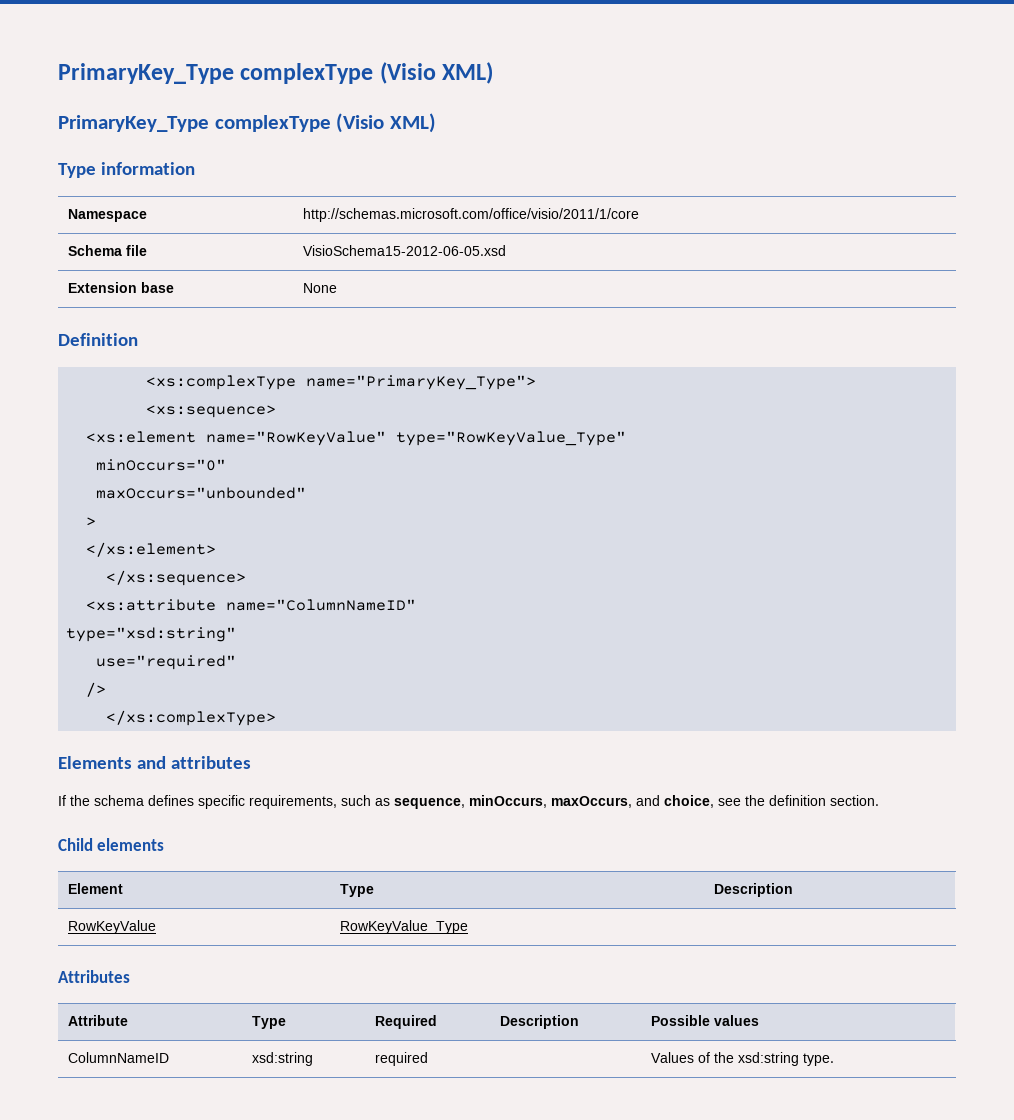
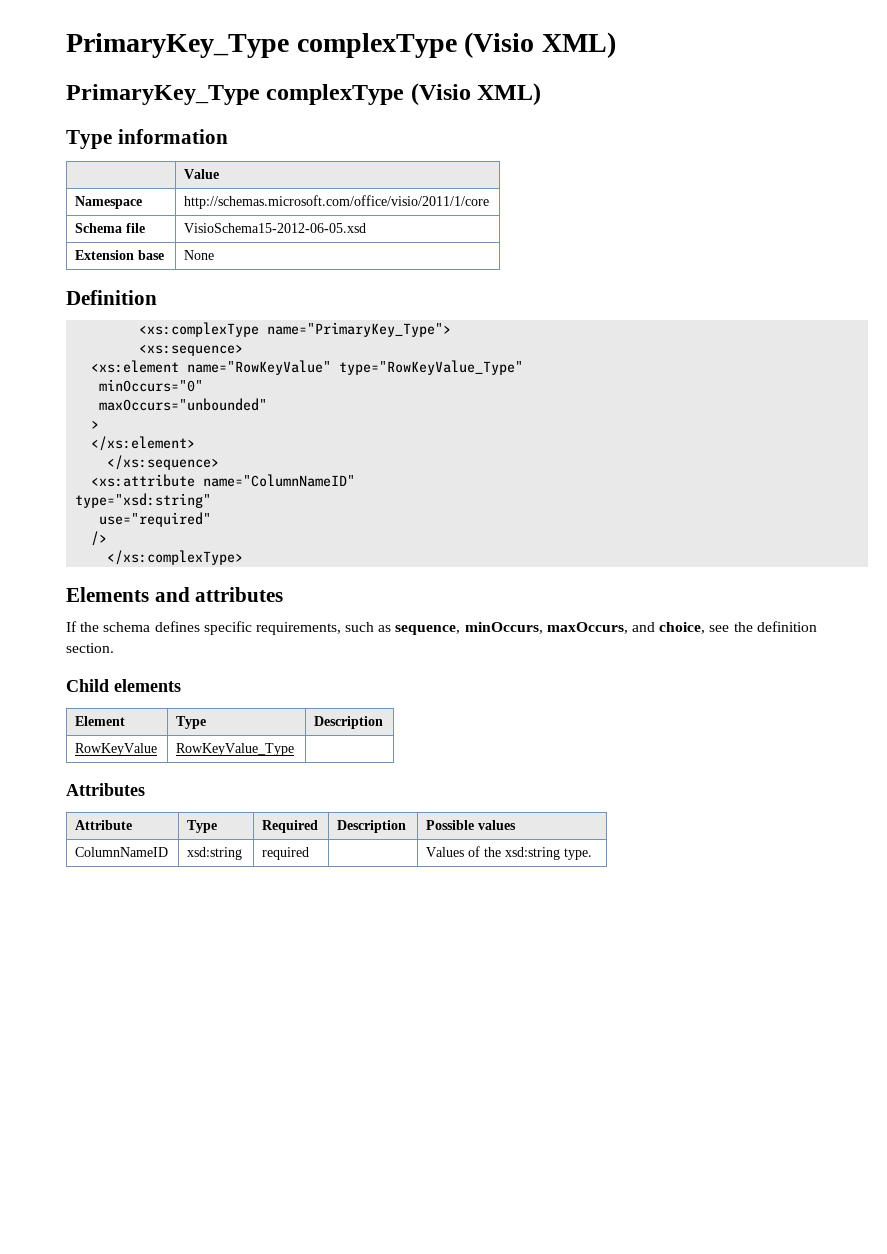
+ | Value

